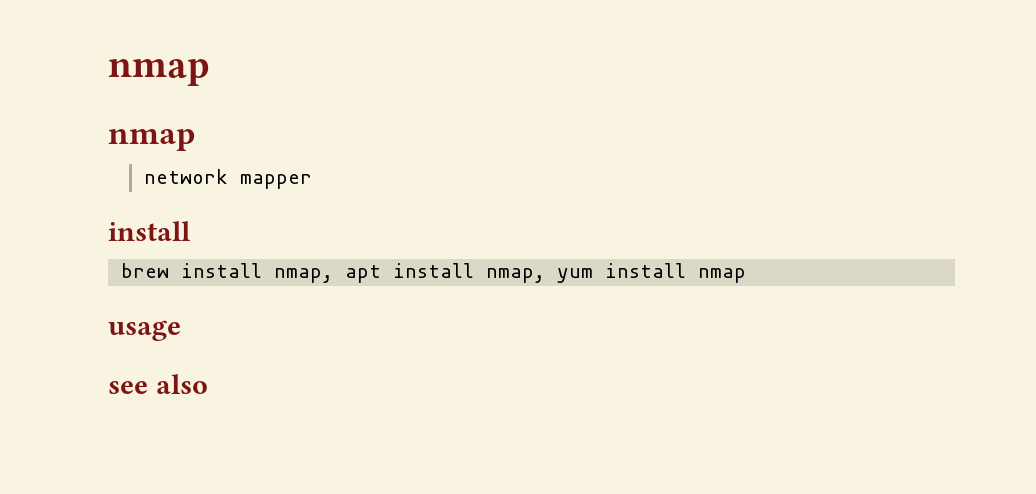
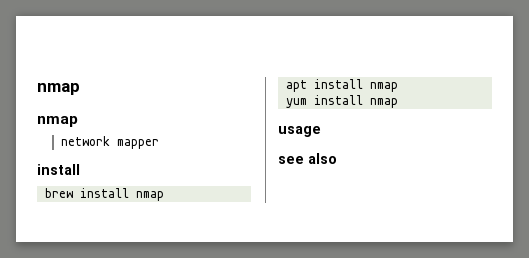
- brew install nmap, apt install nmap, yum install nmap
+ brew install nmap
+ apt install nmap
+ yum install nmap

